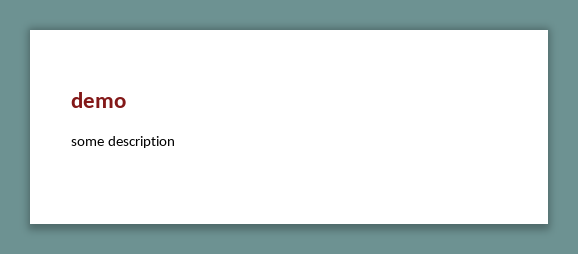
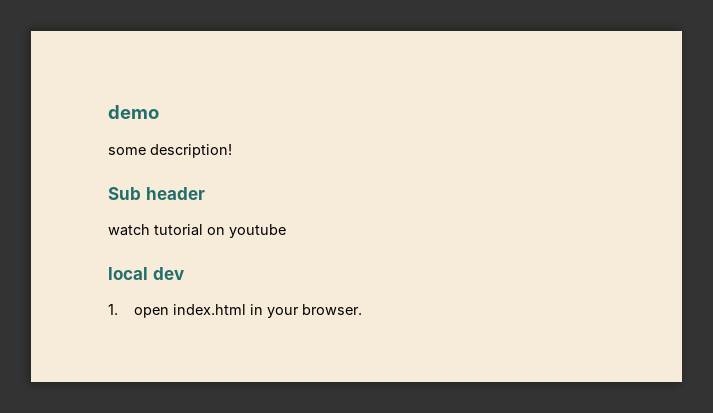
- some description
+ some description!
+ Sub header
+ watch tutorial on youtube
+ local dev
+ 1. open index.html in your browser.

